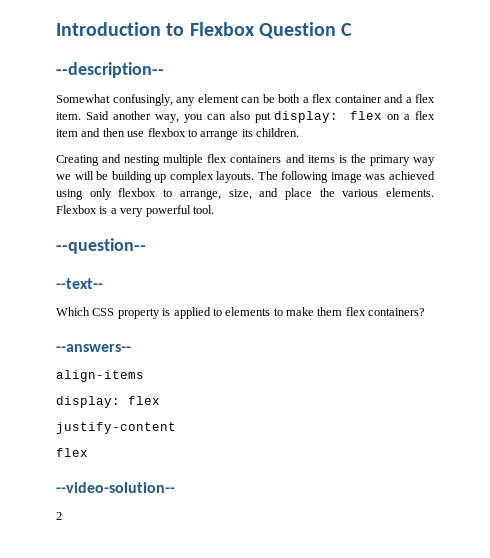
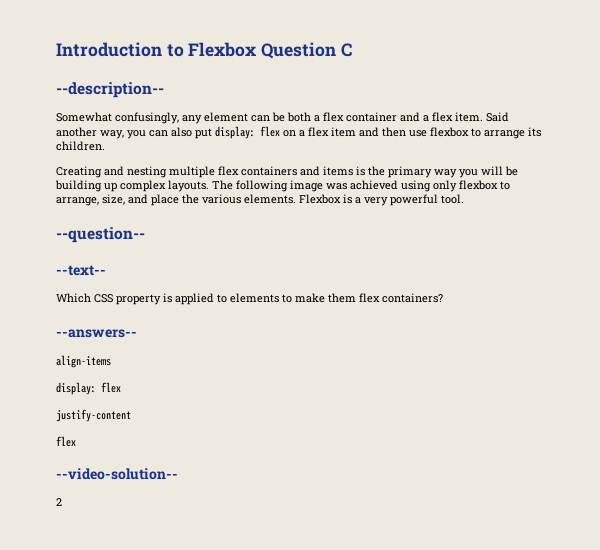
- Creating and nesting multiple flex containers and items is the primary way we will be building up complex layouts.
+ Creating and nesting multiple flex containers and items is the primary way you will be building up complex layouts.

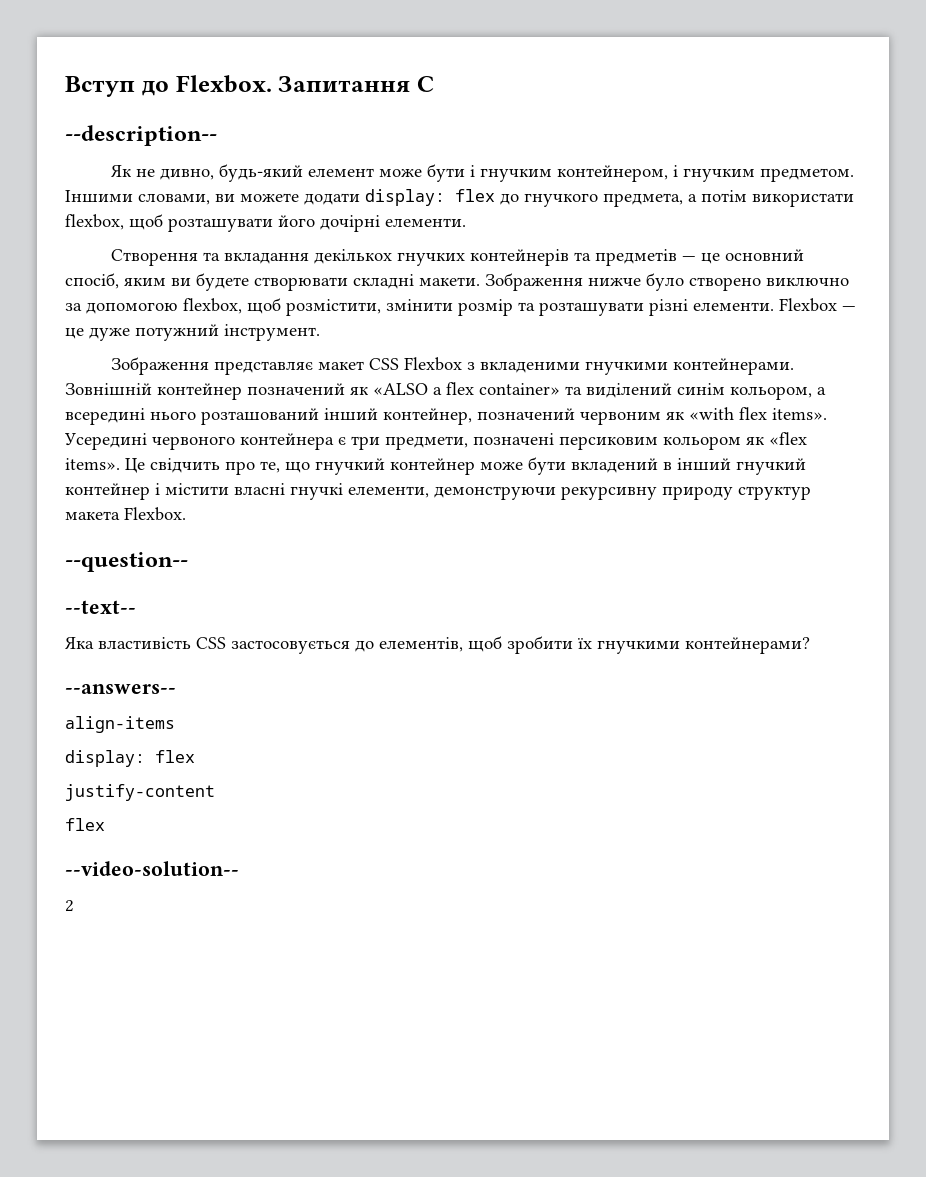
- Introduction to Flexbox Question C
+ Вступ до Flexbox. Запитання C
  --description--
- Somewhat confusingly, any element can be both a flex container and a flex item. Said another way, you can also put display: flex on a flex item and then use flexbox to arrange its children.
- Creating and nesting multiple flex containers and items is the primary way you will be building up complex layouts. The following image was achieved using only flexbox to arrange, size, and place the various elements. Flexbox is a very powerful tool.
+ Як не дивно, будь-який елемент може бути і гнучким контейнером, і гнучким предметом. Іншими словами, ви можете додати display: flex до гнучкого предмета, а потім використати flexbox, щоб розташувати його дочірні елементи.
+ Створення та вкладання декількох гнучких контейнерів та предметів — це основний спосіб, яким ви будете створювати складні макети. Зображення нижче було створено виключно за допомогою flexbox, щоб розмістити, змінити розмір та розташувати різні елементи. Flexbox — це дуже потужний інструмент.
+ Зображення представляє макет CSS Flexbox з вкладеними гнучкими контейнерами. Зовнішній контейнер позначений як «ALSO a flex container» та виділений синім кольором, а всередині нього розташований інший контейнер, позначений червоним як «with flex items». Усередині червоного контейнера є три предмети, позначені персиковим кольором як «flex items». Це свідчить про те, що гнучкий контейнер може бути вкладений в інший гнучкий контейнер і містити власні гнучкі елементи, демонструючи рекурсивну природу структур макета Flexbox.
  --question--
  --text--
- Which CSS property is applied to elements to make them flex containers?
+ Яка властивість CSS застосовується до елементів, щоб зробити їх гнучкими контейнерами?

